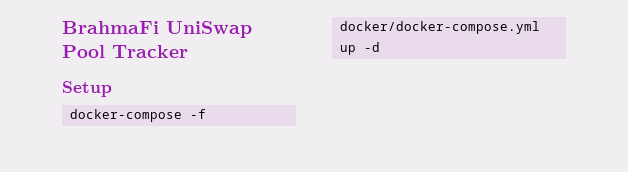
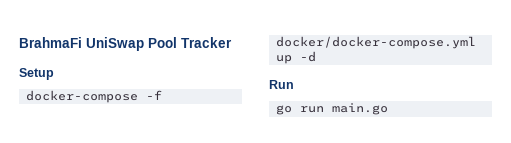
+ Run
+ go run main.go

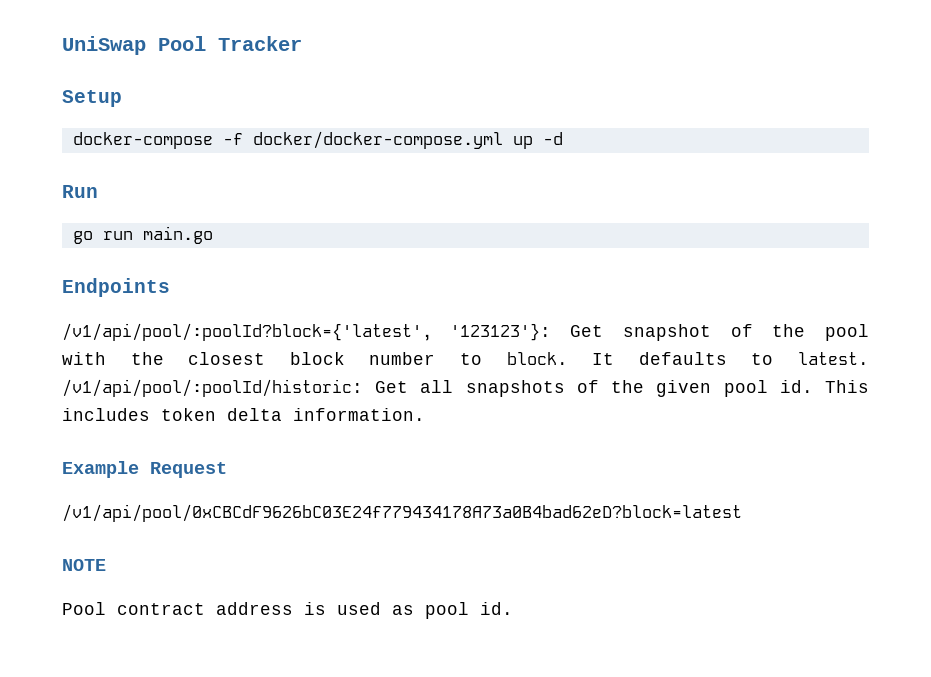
- BrahmaFi UniSwap Pool Tracker
+ UniSwap Pool Tracker
+ Endpoints
+ /v1/api/pool/:poolId?block={'latest', '123123'}: Get snapshot of the pool with the closest block number to block. It defaults to latest. /v1/api/pool/:poolId/historic: Get all snapshots of the given pool id. This includes token delta information.
+ Example Request
+ /v1/api/pool/0xCBCdF9626bC03E24f779434178A73a0B4bad62eD?block=latest
+ NOTE
+ Pool contract address is used as pool id.

